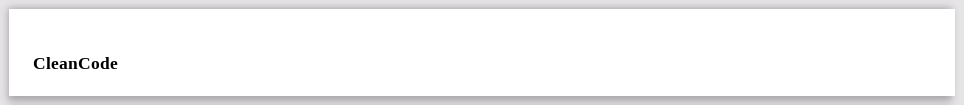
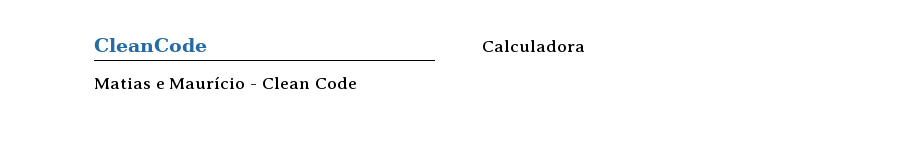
+ Matias e Maurício - Clean Code Calculadora

